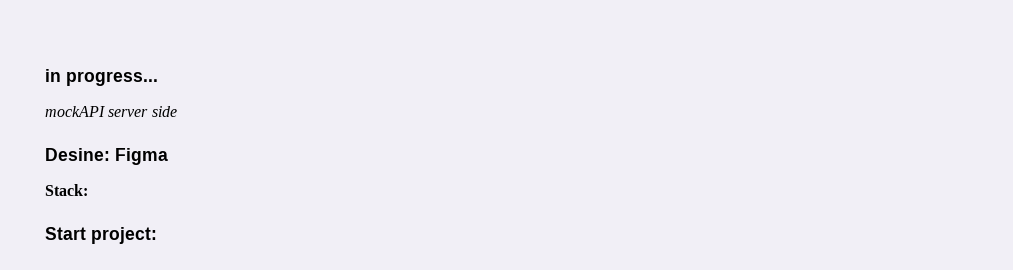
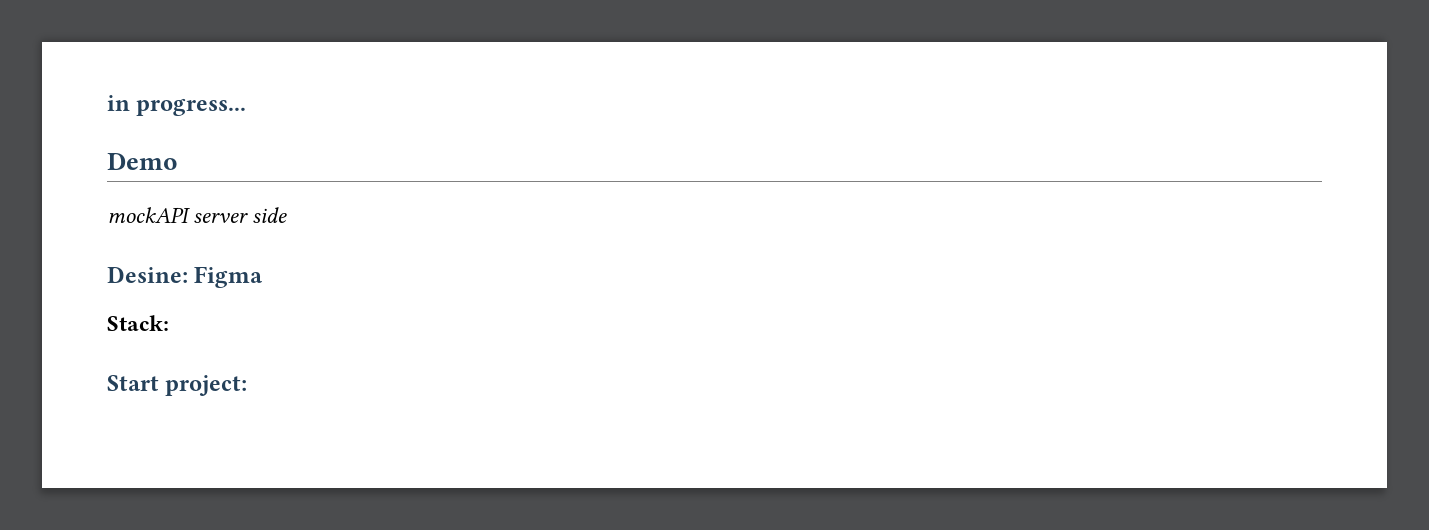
+ Demo

